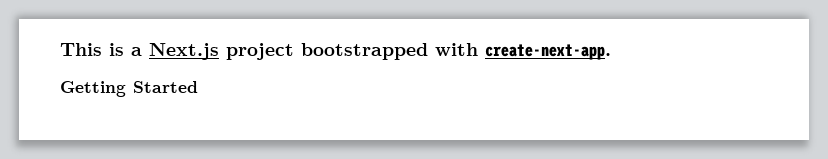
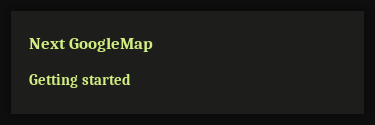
- This is a Next.js project bootstrapped with create-next-app.
+ Next GoogleMap
- Getting Started
+ Getting started

